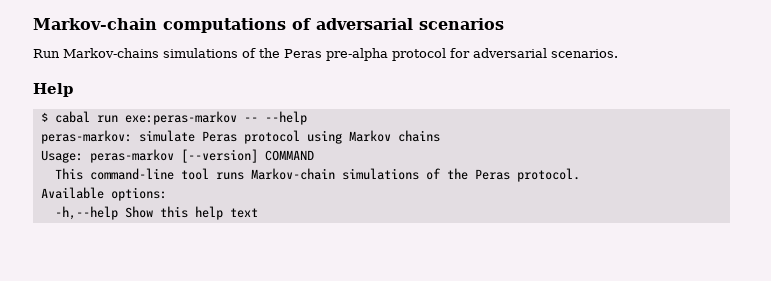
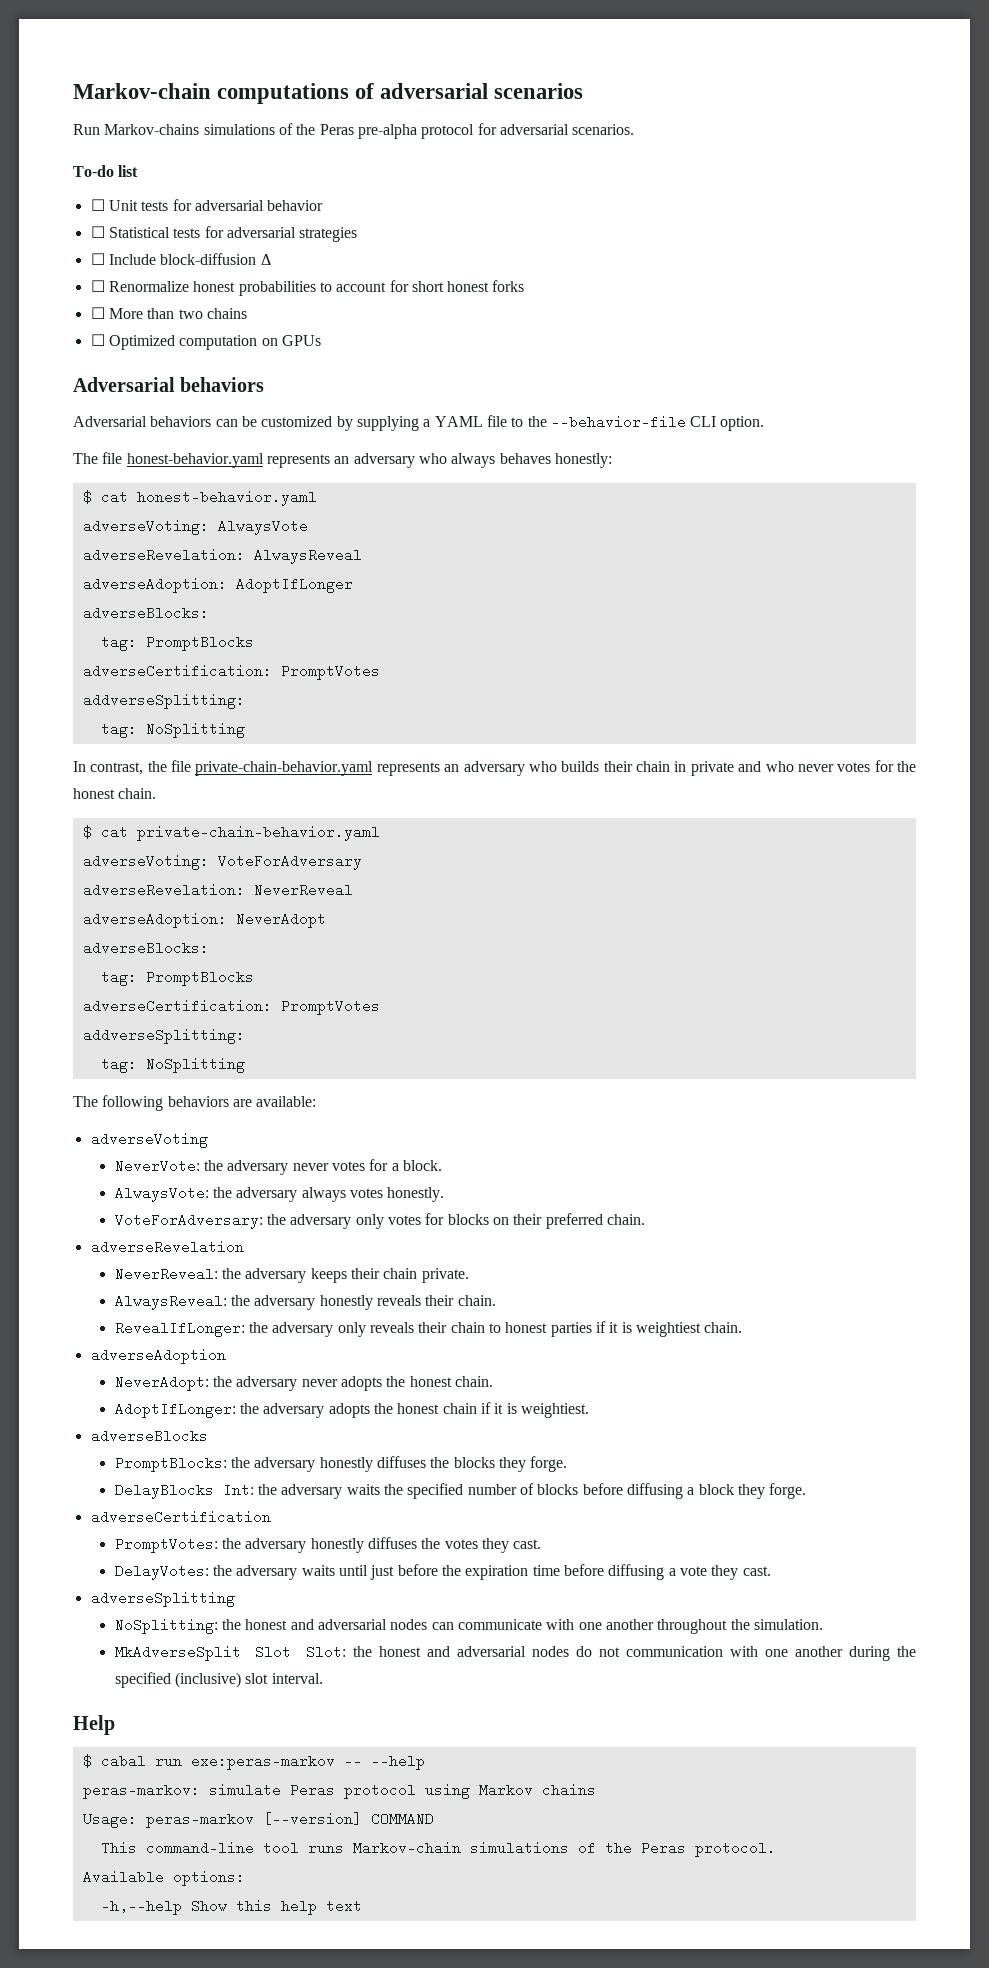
+ To-do list
+ ☐ Unit tests for adversarial behavior
+ ☐ Statistical tests for adversarial strategies
+ ☐ Include block-diffusion Δ
+ ☐ Renormalize honest probabilities to account for short honest forks
+ ☐ More than two chains
+ ☐ Optimized computation on GPUs
+ Adversarial behaviors
+ Adversarial behaviors can be customized by supplying a YAML file to the --behavior-file CLI option.
+ The file honest-behavior.yaml represents an adversary who always behaves honestly:
+ $ cat honest-behavior.yaml
+ adverseVoting: AlwaysVote
+ adverseRevelation: AlwaysReveal
+ adverseAdoption: AdoptIfLonger
+ adverseBlocks:
+ tag: PromptBlocks
+ adverseCertification: PromptVotes
+ addverseSplitting:
+ tag: NoSplitting
+ In contrast, the file private-chain-behavior.yaml represents an adversary who builds their chain in private and who never votes for the honest chain.
+ $ cat private-chain-behavior.yaml
+ adverseVoting: VoteForAdversary
+ adverseRevelation: NeverReveal
+ adverseAdoption: NeverAdopt
+ adverseBlocks:
+ tag: PromptBlocks
+ adverseCertification: PromptVotes
+ addverseSplitting:
+ tag: NoSplitting
+ The following behaviors are available:
+ adverseVoting
+ NeverVote: the adversary never votes for a block.
+ AlwaysVote: the adversary always votes honestly.
+ VoteForAdversary: the adversary only votes for blocks on their preferred chain.
+ adverseRevelation
+ NeverReveal: the adversary keeps their chain private.
+ AlwaysReveal: the adversary honestly reveals their chain.
+ RevealIfLonger: the adversary only reveals their chain to honest parties if it is weightiest chain.
+ adverseAdoption
+ NeverAdopt: the adversary never adopts the honest chain.
+ AdoptIfLonger: the adversary adopts the honest chain if it is weightiest.
+ adverseBlocks
+ PromptBlocks: the adversary honestly diffuses the blocks they forge.
+ DelayBlocks Int: the adversary waits the specified number of blocks before diffusing a block they forge.
+ adverseCertification
+ PromptVotes: the adversary honestly diffuses the votes they cast.
+ DelayVotes: the adversary waits until just before the expiration time before diffusing a vote they cast.
+ adverseSplitting
+ NoSplitting: the honest and adversarial nodes can communicate with one another throughout the simulation.
+ MkAdverseSplit Slot Slot: the honest and adversarial nodes do not communication with one another during the specified (inclusive) slot interval.

